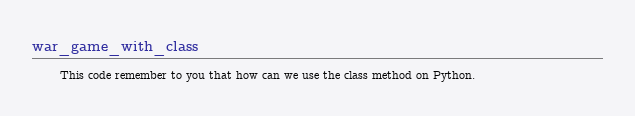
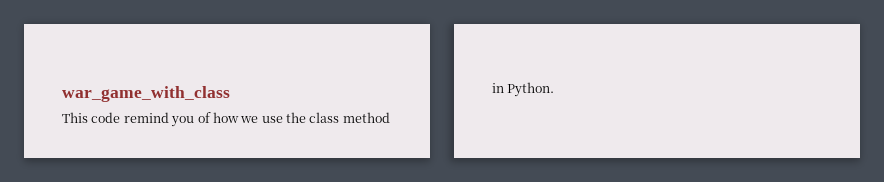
- This code remember to you that how can we use the class method on Python.
+ This code remind you of how we use the class method in Python.

